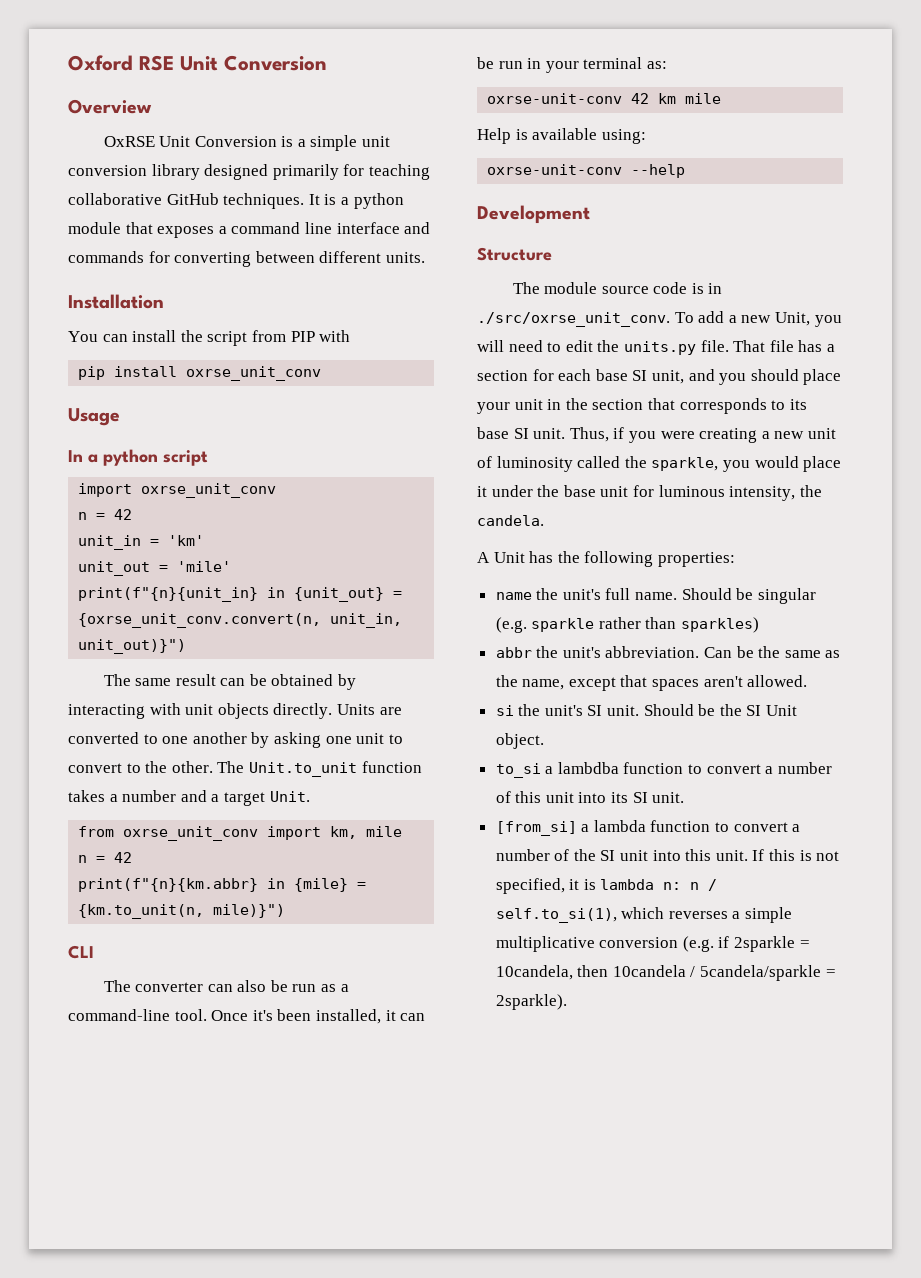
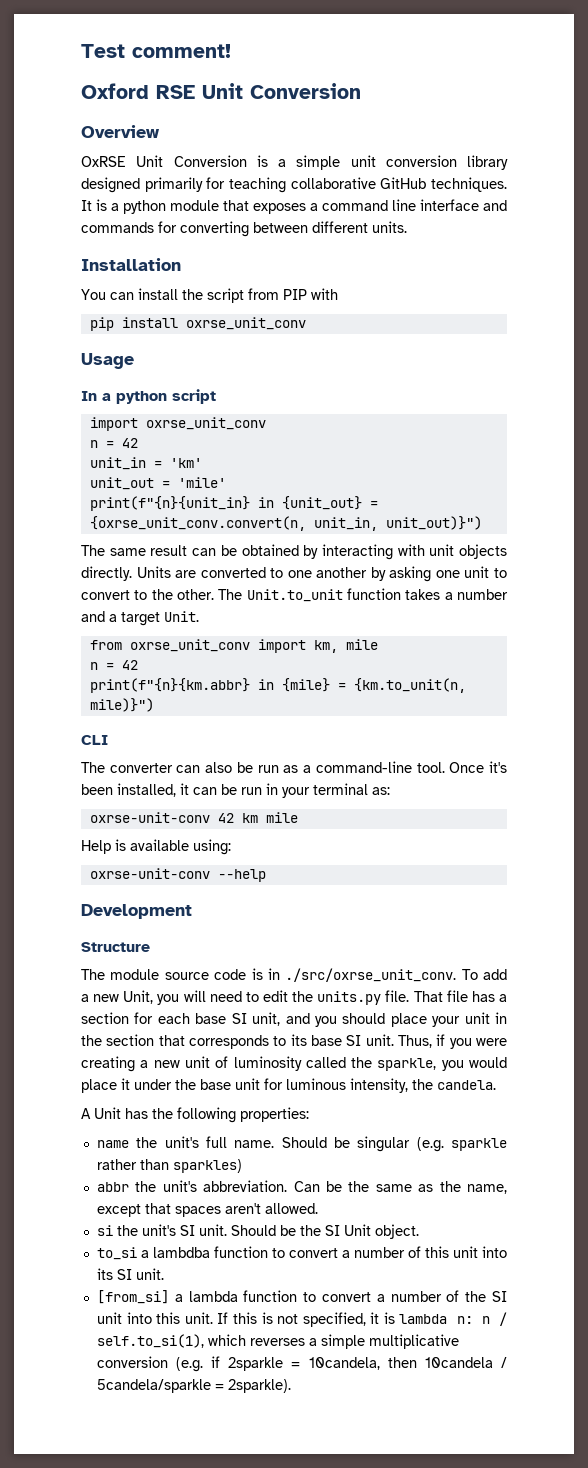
+ Test comment!

